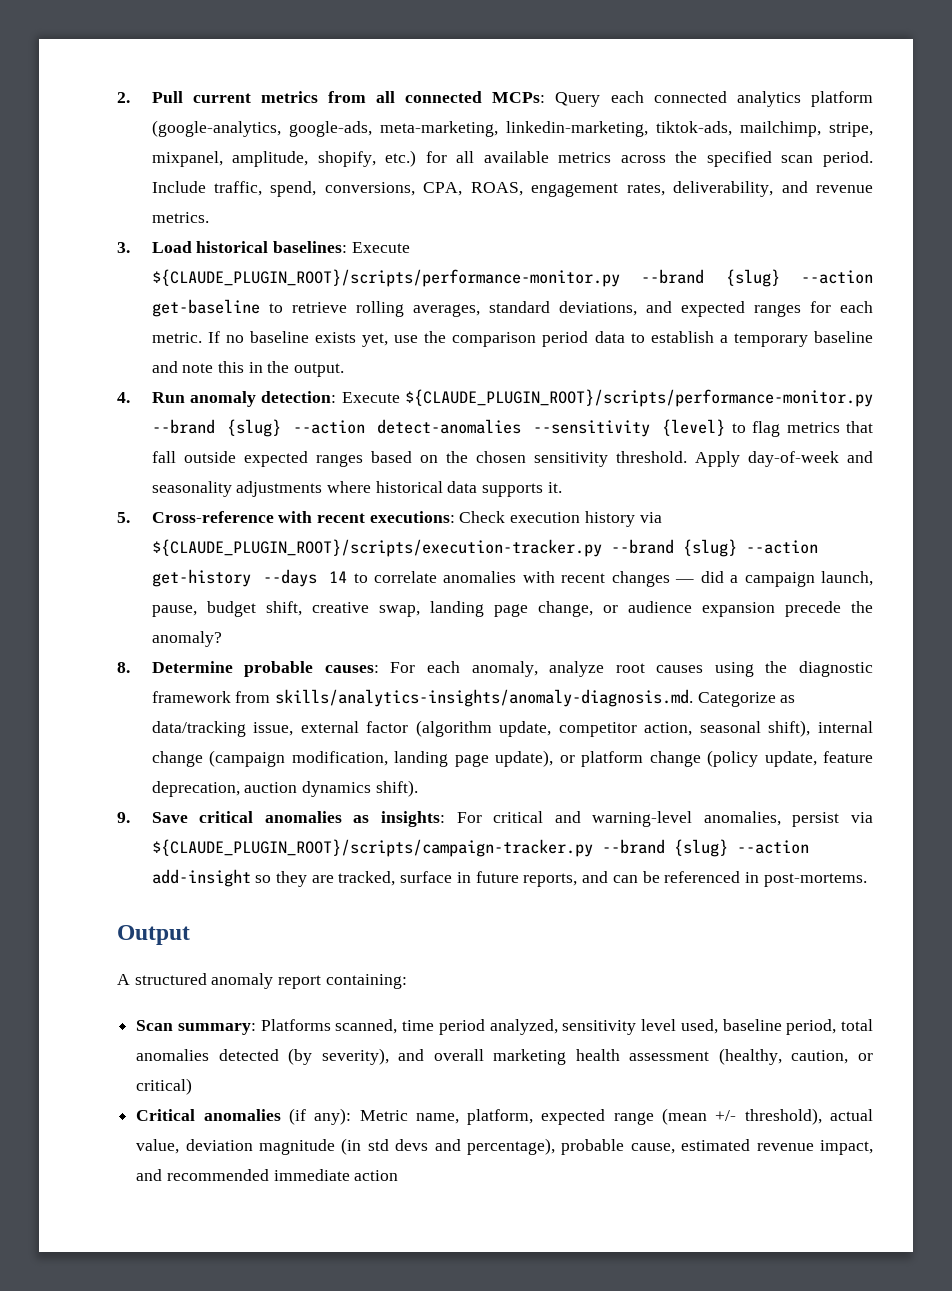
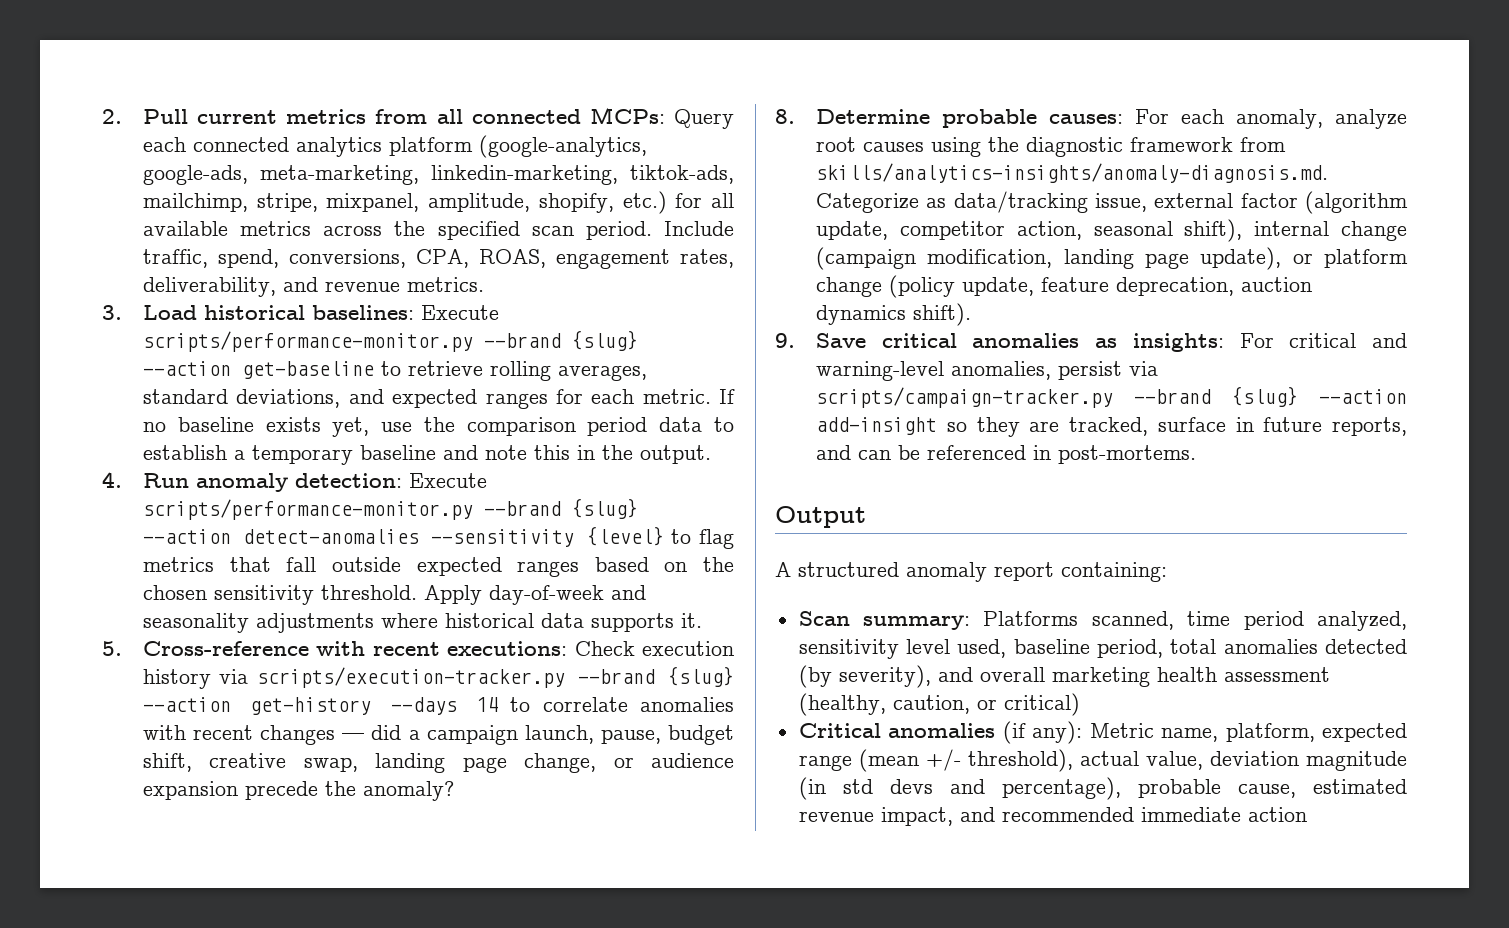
- 3. Load historical baselines: Execute ${CLAUDE_PLUGIN_ROOT}/scripts/performance-monitor.py --brand {slug} --action get-baseline to retrieve rolling averages, standard deviations, and expected ranges for each metric.
+ 3. Load historical baselines: Execute scripts/performance-monitor.py --brand {slug} --action get-baseline to retrieve rolling averages, standard deviations, and expected ranges for each metric.
- 4. Run anomaly detection: Execute ${CLAUDE_PLUGIN_ROOT}/scripts/performance-monitor.py --brand {slug} --action detect-anomalies --sensitivity {level} to flag metrics that fall outside expected ranges based on the chosen sensitivity threshold.
+ 4. Run anomaly detection: Execute scripts/performance-monitor.py --brand {slug} --action detect-anomalies --sensitivity {level} to flag metrics that fall outside expected ranges based on the chosen sensitivity threshold.
- 5. Cross-reference with recent executions: Check execution history via ${CLAUDE_PLUGIN_ROOT}/scripts/execution-tracker.py --brand {slug} --action get-history --days 14 to correlate anomalies with recent changes — did a campaign launch, pause, budget shift, creative swap, landing page change, or audience expansion precede the anomaly?
+ 5. Cross-reference with recent executions: Check execution history via scripts/execution-tracker.py --brand {slug} --action get-history --days 14 to correlate anomalies with recent changes — did a campaign launch, pause, budget shift, creative swap, landing page change, or audience expansion precede the anomaly?
- 9. Save critical anomalies as insights: For critical and warning-level anomalies, persist via ${CLAUDE_PLUGIN_ROOT}/scripts/campaign-tracker.py --brand {slug} --action add-insight so they are tracked, surface in future reports, and can be referenced in post-mortems.
+ 9. Save critical anomalies as insights: For critical and warning-level anomalies, persist via scripts/campaign-tracker.py --brand {slug} --action add-insight so they are tracked, surface in future reports, and can be referenced in post-mortems.

